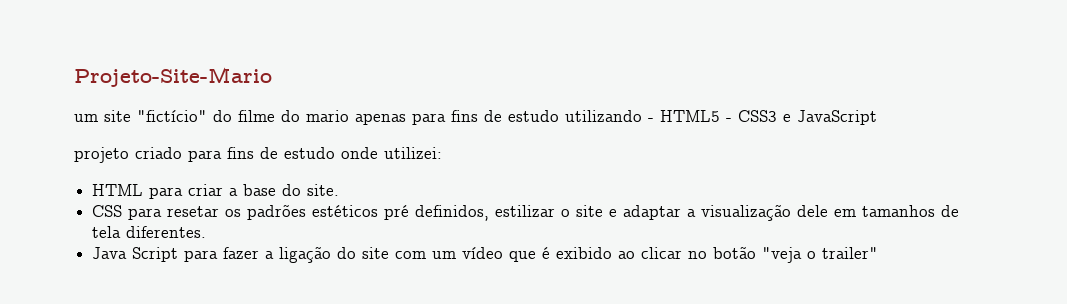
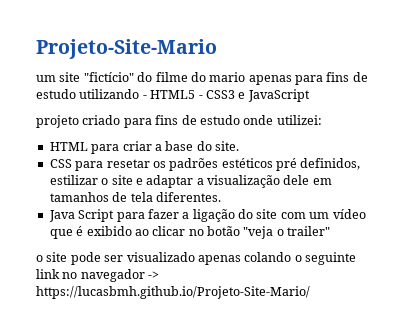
+ o site pode ser visualizado apenas colando o seguinte link no navegador -> https://lucasbmh.github.io/Projeto-Site-Mario/

